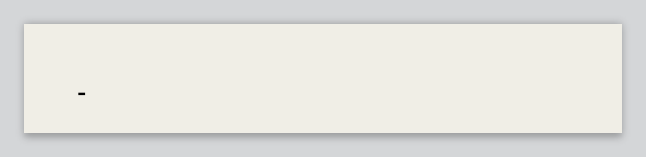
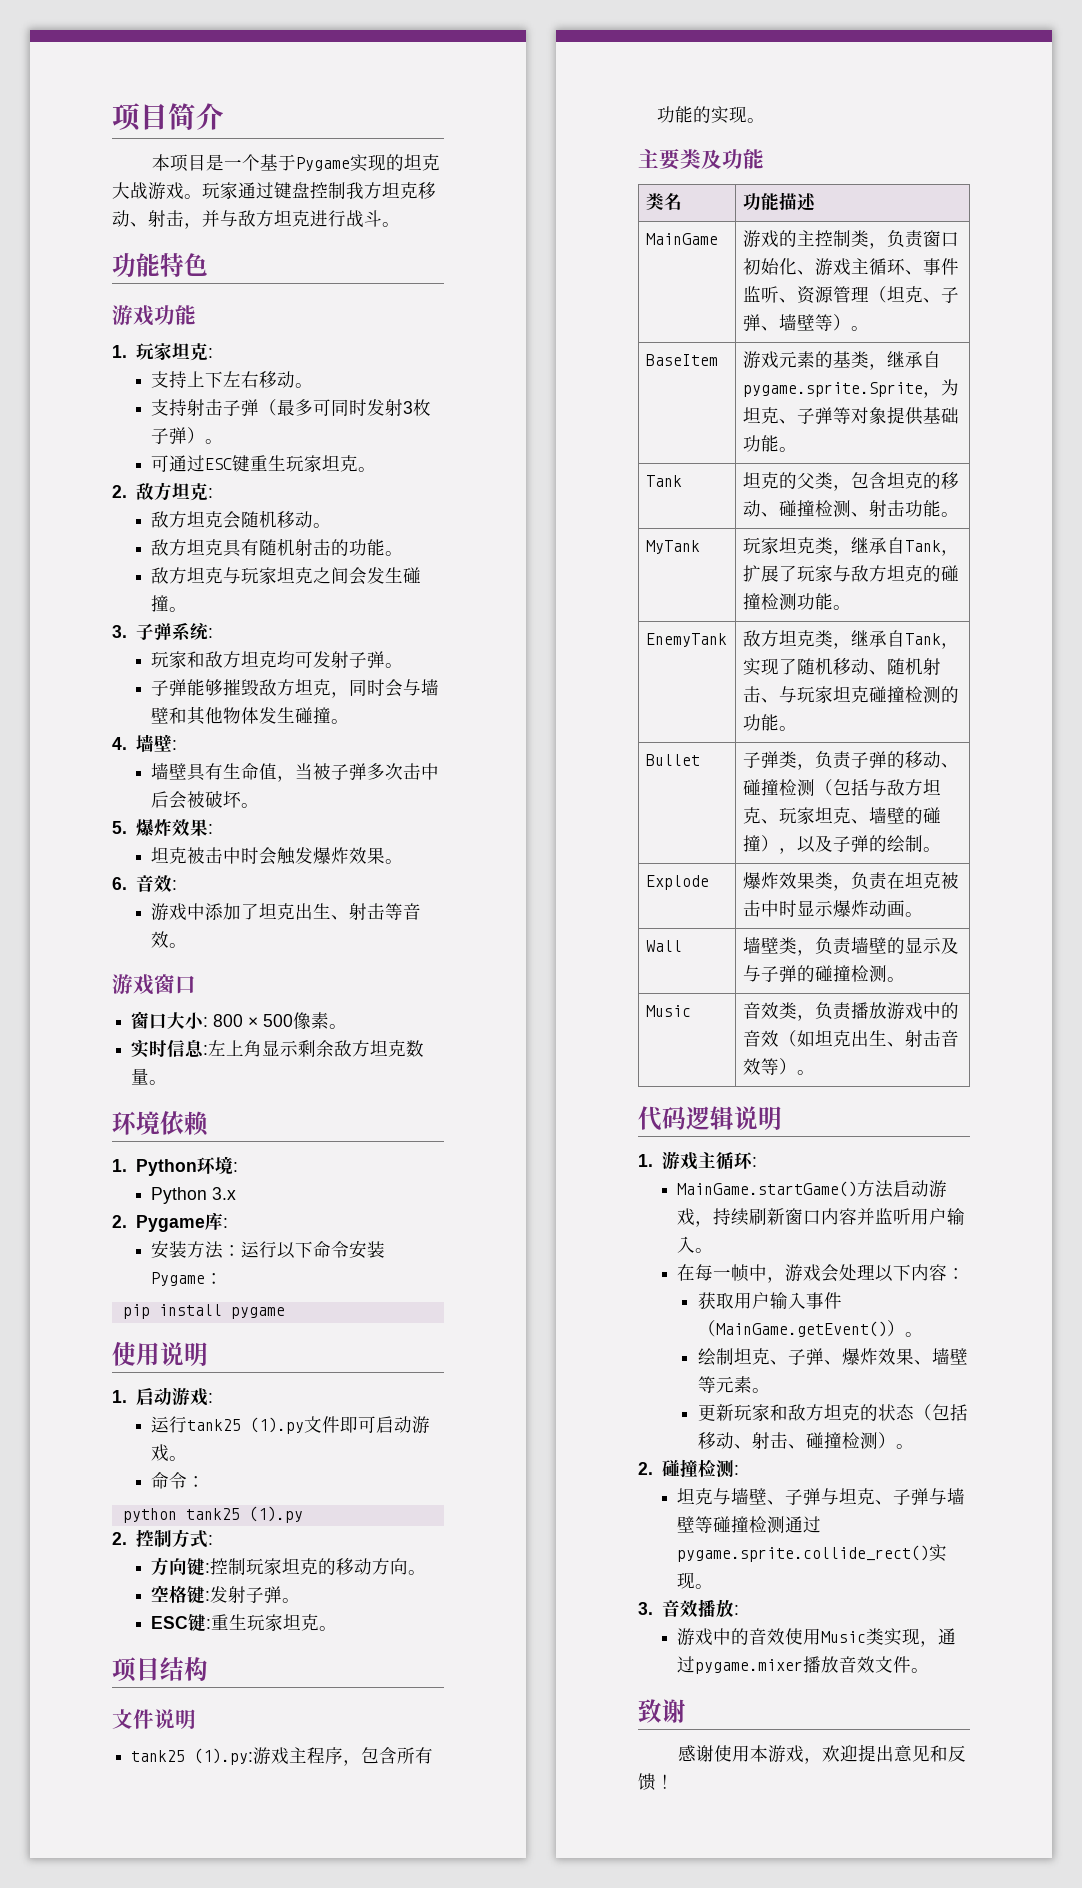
- -
+ 项目简介
+ 本项目是一个基于Pygame实现的坦克大战游戏。玩家通过键盘控制我方坦克移动、射击，并与敌方坦克进行战斗。
+ 功能特色
+ 游戏功能
+ 1.玩家坦克:
+ 支持上下左右移动。
+ 支持射击子弹（最多可同时发射3枚子弹）。
+ 可通过ESC键重生玩家坦克。
+ 2.敌方坦克:
+ 敌方坦克会随机移动。
+ 敌方坦克具有随机射击的功能。
+ 敌方坦克与玩家坦克之间会发生碰撞。
+ 3.子弹系统:
+ 玩家和敌方坦克均可发射子弹。
+ 子弹能够摧毁敌方坦克，同时会与墙壁和其他物体发生碰撞。
+ 4.墙壁:
+ 墙壁具有生命值，当被子弹多次击中后会被破坏。
+ 5.爆炸效果:
+ 坦克被击中时会触发爆炸效果。
+ 6.音效:
+ 游戏中添加了坦克出生、射击等音效。
+ 游戏窗口
+ 窗口大小: 800 × 500像素。
+ 实时信息:左上角显示剩余敌方坦克数量。
+ 环境依赖
+ 1. Python环境:
+ Python 3.x
+ 2. Pygame库:
+ 安装方法：运行以下命令安装Pygame：
+ pip install pygame
+ 使用说明
+ 1.启动游戏:
+ 运行tank25 (1).py文件即可启动游戏。
+ 命令：
+ python tank25 (1).py
+ 2.控制方式:
+ 方向键:控制玩家坦克的移动方向。
+ 空格键:发射子弹。
+ ESC键:重生玩家坦克。
+ 项目结构
+ 文件说明
+ tank25 (1).py:游戏主程序，包含所有功能的实现。
+ 主要类及功能
+ 类名 | 功能描述
+ MainGame | 游戏的主控制类，负责窗口初始化、游戏主循环、事件监听、资源管理（坦克、子弹、墙壁等）。
+ BaseItem | 游戏元素的基类，继承自pygame.sprite.Sprite，为坦克、子弹等对象提供基础功能。
+ Tank | 坦克的父类，包含坦克的移动、碰撞检测、射击功能。
+ MyTank | 玩家坦克类，继承自Tank，扩展了玩家与敌方坦克的碰撞检测功能。
+ EnemyTank | 敌方坦克类，继承自Tank，实现了随机移动、随机射击、与玩家坦克碰撞检测的功能。
+ Bullet | 子弹类，负责子弹的移动、碰撞检测（包括与敌方坦克、玩家坦克、墙壁的碰撞），以及子弹的绘制。
+ Explode | 爆炸效果类，负责在坦克被击中时显示爆炸动画。
+ Wall | 墙壁类，负责墙壁的显示及与子弹的碰撞检测。
+ Music | 音效类，负责播放游戏中的音效（如坦克出生、射击音效等）。
+ 代码逻辑说明
+ 1.游戏主循环:
+ MainGame.startGame()方法启动游戏，持续刷新窗口内容并监听用户输入。
+ 在每一帧中，游戏会处理以下内容：
+ 获取用户输入事件（MainGame.getEvent()）。
+ 绘制坦克、子弹、爆炸效果、墙壁等元素。
+ 更新玩家和敌方坦克的状态（包括移动、射击、碰撞检测）。
+ 2.碰撞检测:
+ 坦克与墙壁、子弹与坦克、子弹与墙壁等碰撞检测通过pygame.sprite.collide_rect()实现。
+ 3.音效播放:
+ 游戏中的音效使用Music类实现，通过pygame.mixer播放音效文件。
+ 致谢
+ 感谢使用本游戏，欢迎提出意见和反馈！

